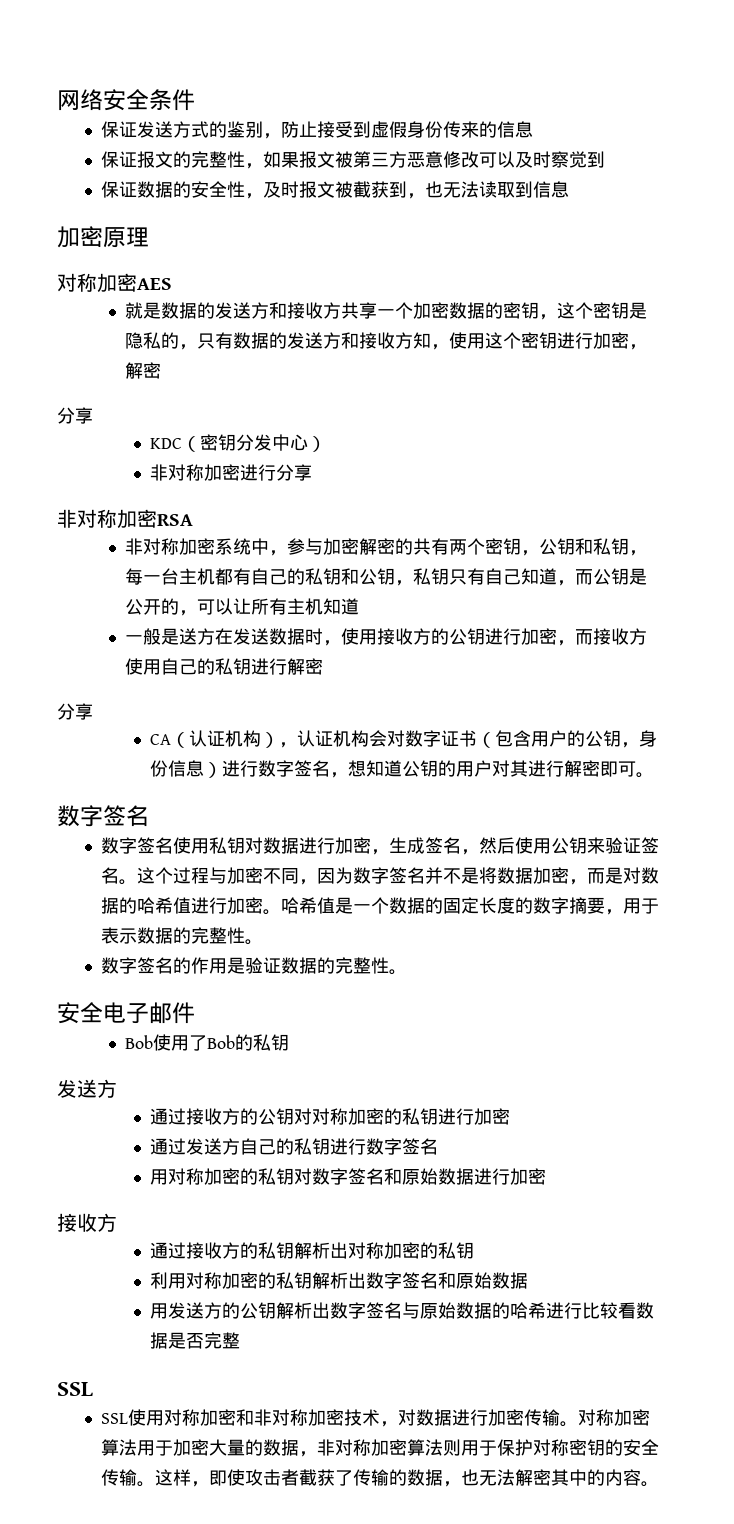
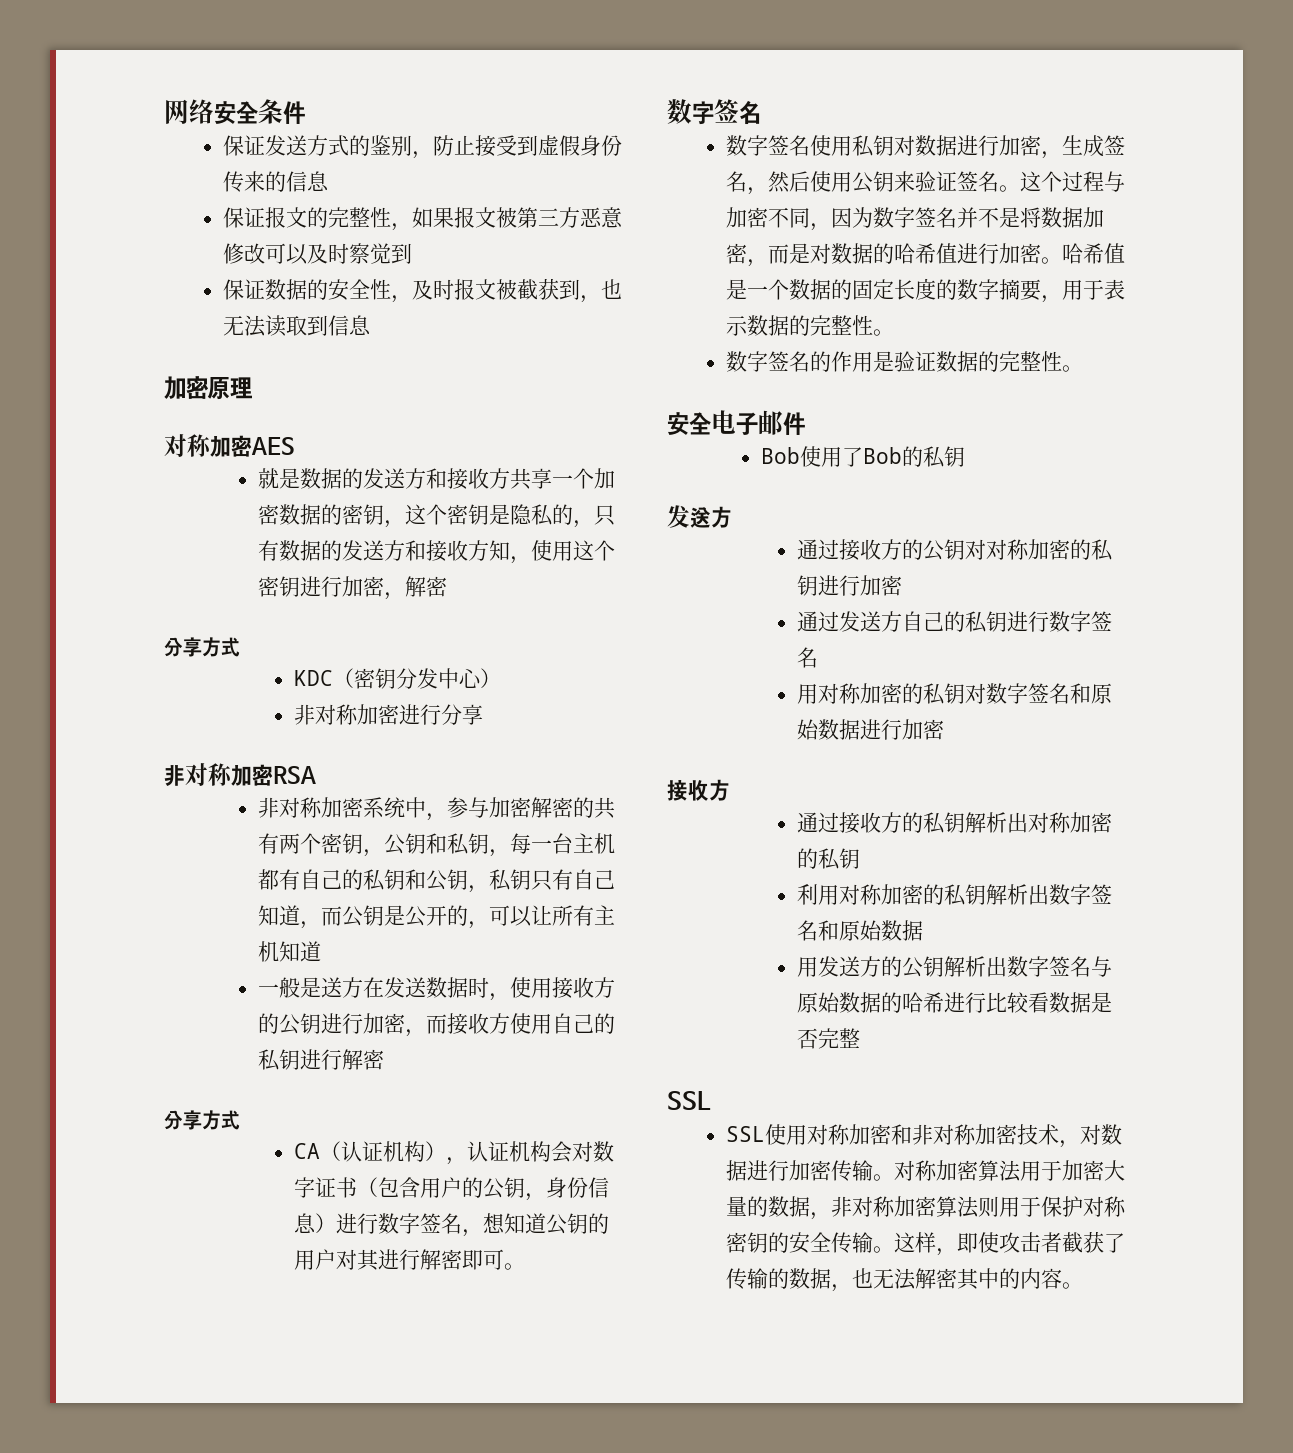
  就是数据的发送方和接收方共享一个加密数据的密钥，这个密钥是隐私的，只有数据的发送方和接收方知，使用这个密钥进行加密，解密
- 分享
+ 分享方式
  一般是送方在发送数据时，使用接收方的公钥进行加密，而接收方使用自己的私钥进行解密
- 分享
+ 分享方式

